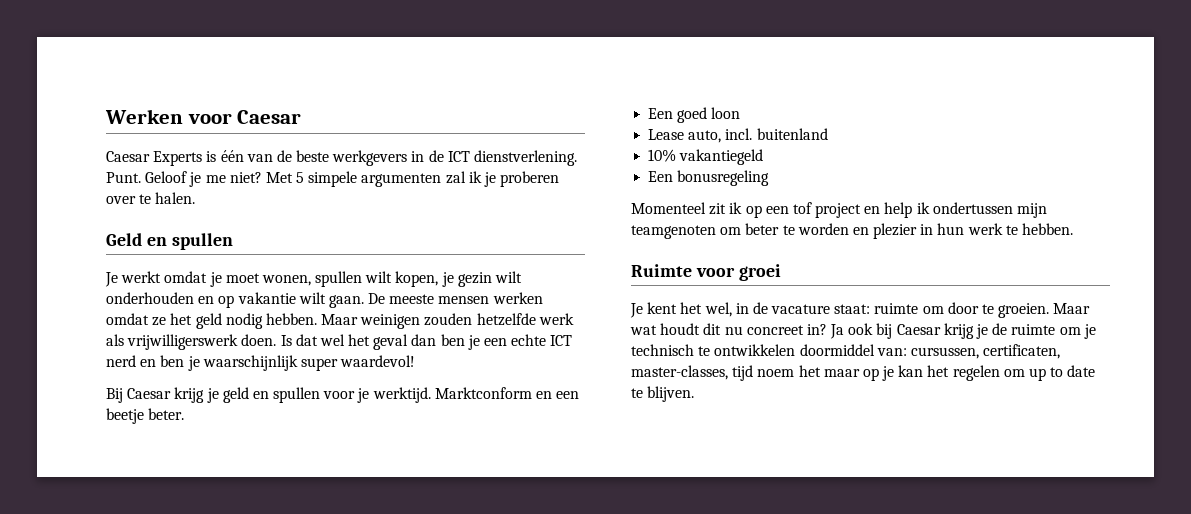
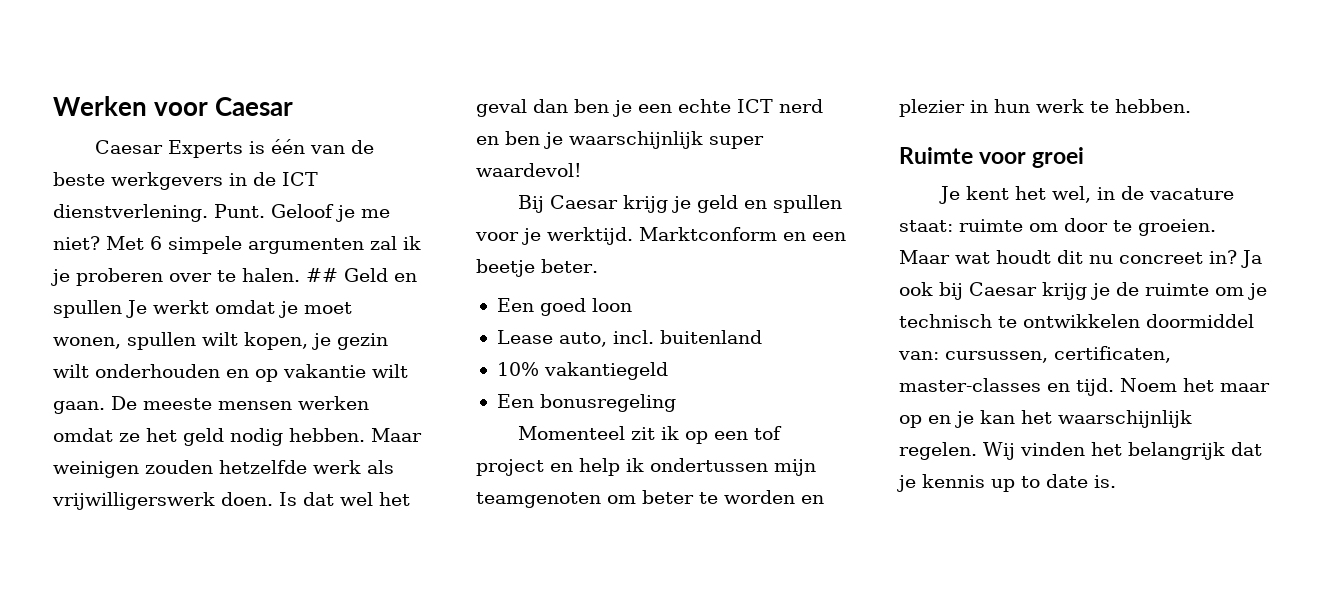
- Met 5 simpele argumenten zal ik je proberen over te halen.
- Geld en spullen
- Je werkt omdat je moet wonen, spullen wilt kopen, je gezin wilt onderhouden en op vakantie wilt gaan.
+ Met 6 simpele argumenten zal ik je proberen over te halen. ## Geld en spullen Je werkt omdat je moet wonen, spullen wilt kopen, je gezin wilt onderhouden en op vakantie wilt gaan.
- Ja ook bij Caesar krijg je de ruimte om je technisch te ontwikkelen doormiddel van: cursussen, certificaten, master-classes, tijd noem het maar op je kan het regelen om up to date te blijven.
+ Ja ook bij Caesar krijg je de ruimte om je technisch te ontwikkelen doormiddel van: cursussen, certificaten, master-classes en tijd. Noem het maar op en je kan het waarschijnlijk regelen. Wij vinden het belangrijk dat je kennis up to date is.

